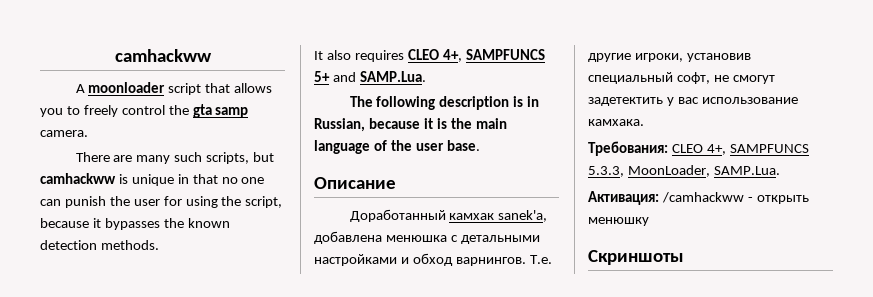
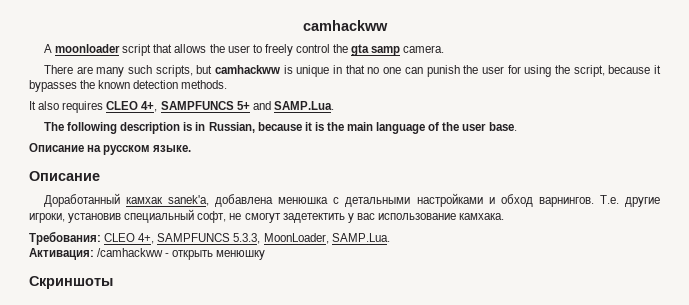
- A moonloader script that allows you to freely control the gta samp camera.
+ A moonloader script that allows the user to freely control the gta samp camera.
+ Описание на русском языке.

